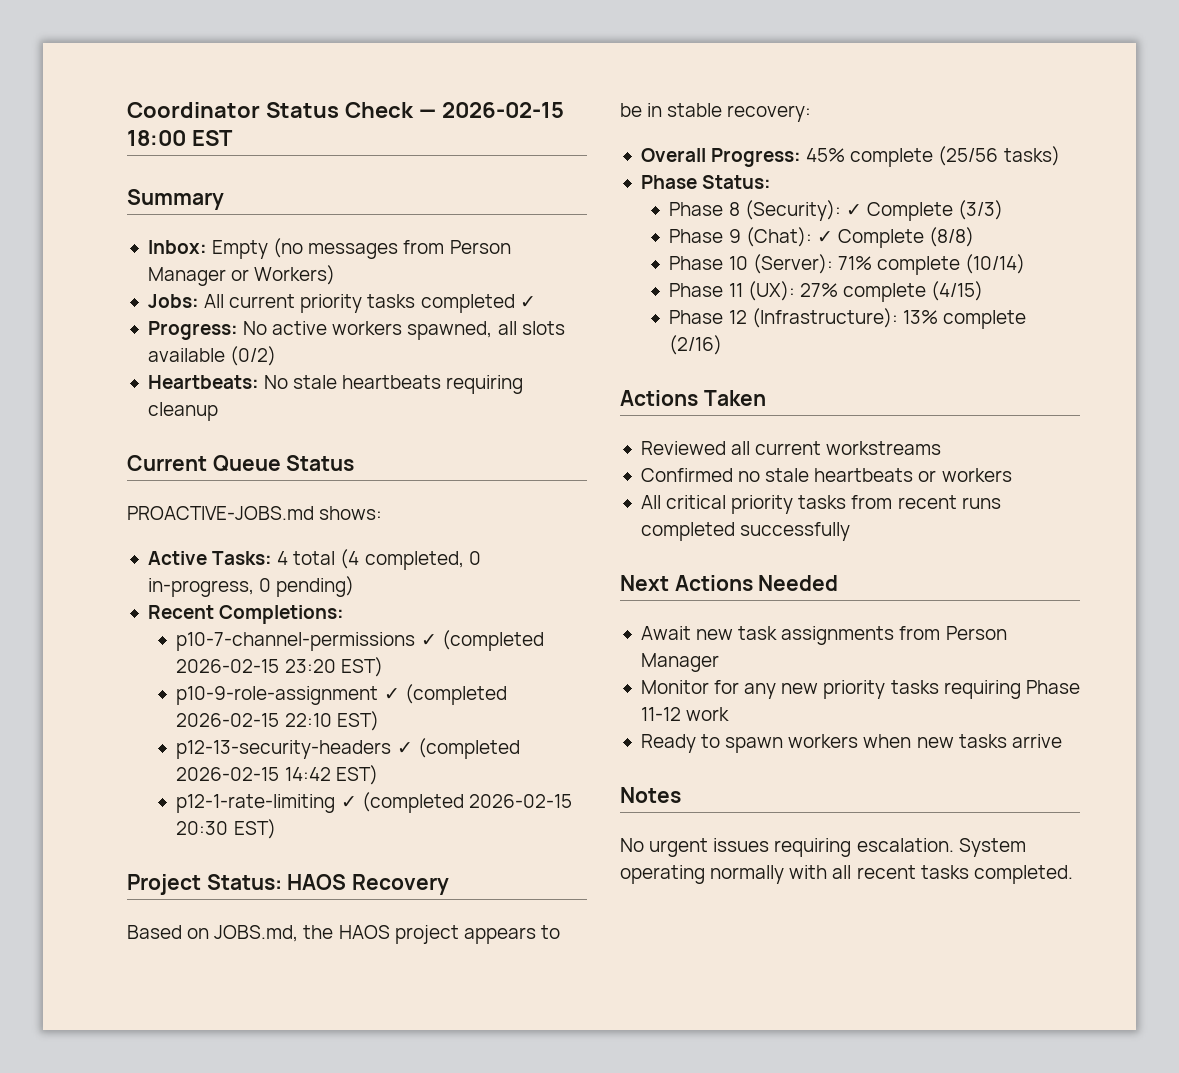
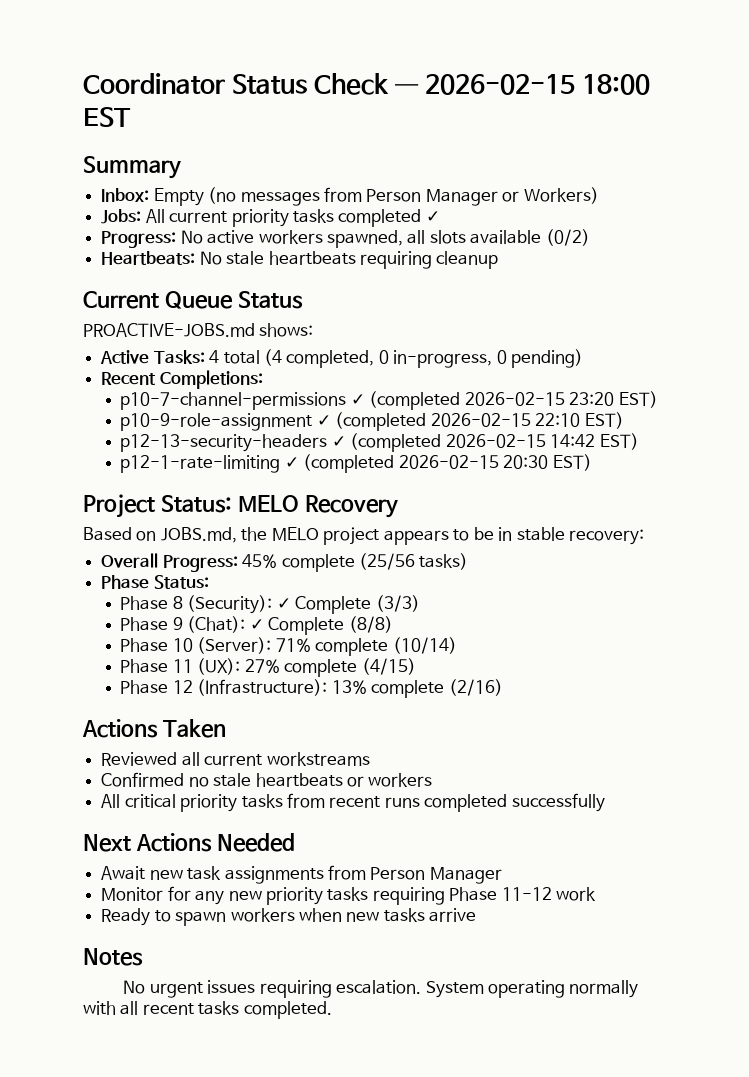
- Project Status: HAOS Recovery
+ Project Status: MELO Recovery
- Based on JOBS.md, the HAOS project appears to be in stable recovery:
+ Based on JOBS.md, the MELO project appears to be in stable recovery:

